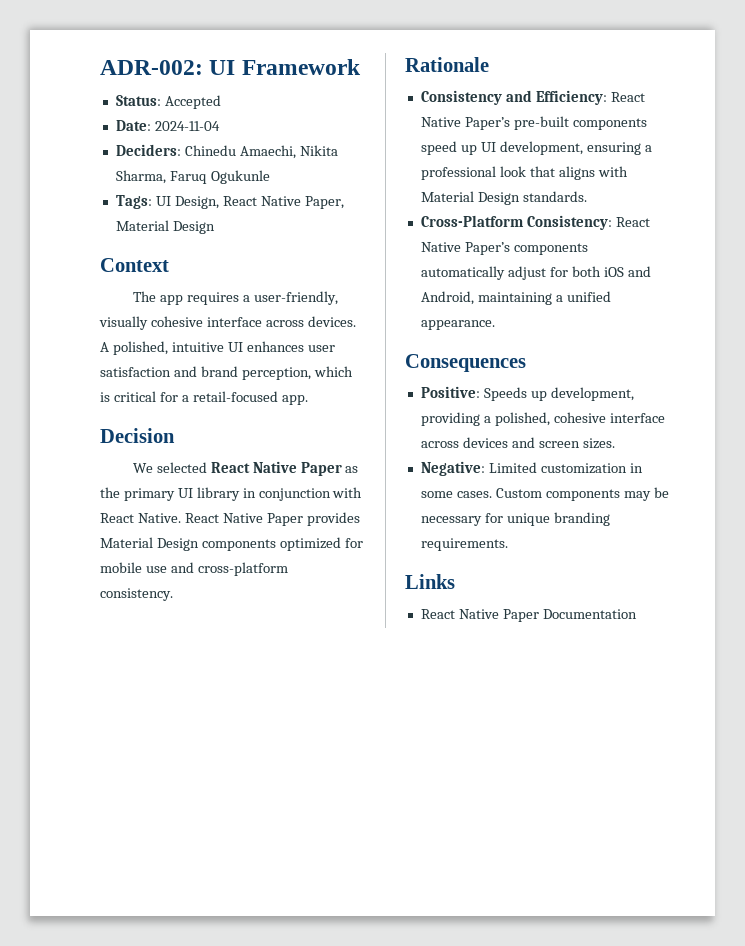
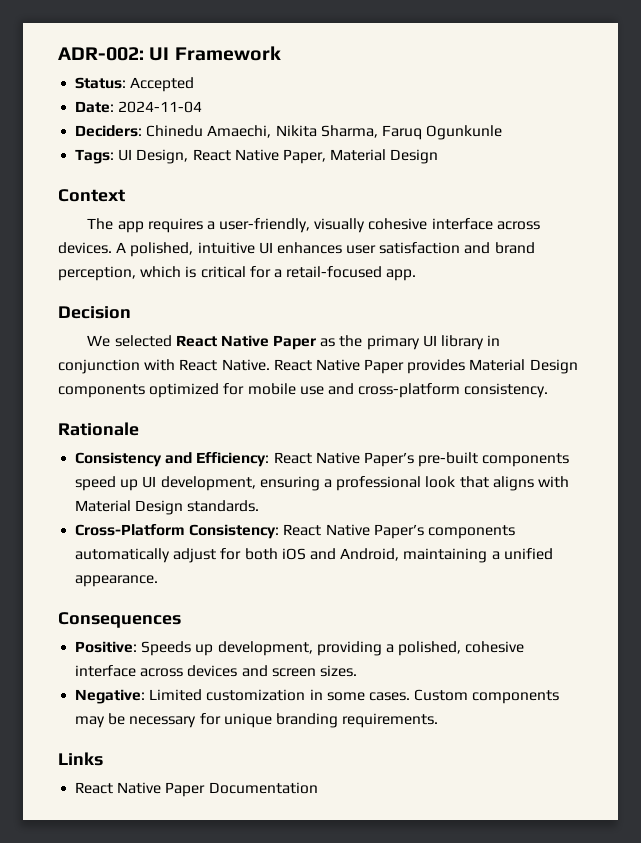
- Deciders: Chinedu Amaechi, Nikita Sharma, Faruq Ogukunle
+ Deciders: Chinedu Amaechi, Nikita Sharma, Faruq Ogunkunle

